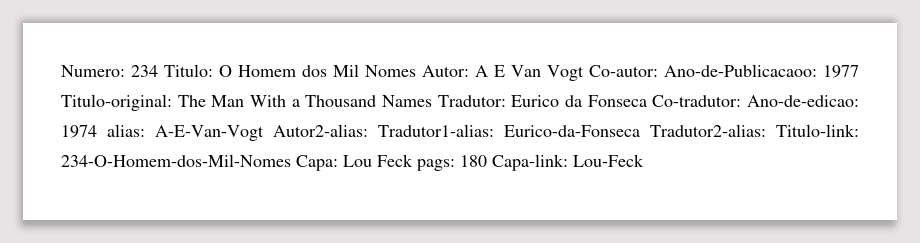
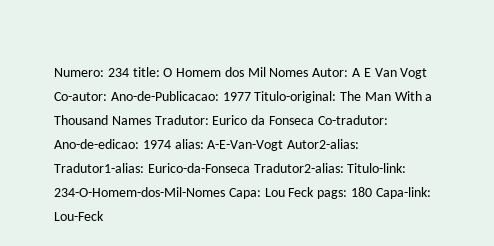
- Numero: 234 Titulo: O Homem dos Mil Nomes Autor: A E Van Vogt Co-autor: Ano-de-Publicacaoo: 1977 Titulo-original: The Man With a Thousand Names Tradutor: Eurico da Fonseca Co-tradutor: Ano-de-edicao: 1974 alias: A-E-Van-Vogt Autor2-alias: Tradutor1-alias: Eurico-da-Fonseca Tradutor2-alias: Titulo-link: 234-O-Homem-dos-Mil-Nomes Capa: Lou Feck pags: 180 Capa-link: Lou-Feck
+ Numero: 234 title: O Homem dos Mil Nomes Autor: A E Van Vogt Co-autor: Ano-de-Publicacao: 1977 Titulo-original: The Man With a Thousand Names Tradutor: Eurico da Fonseca Co-tradutor: Ano-de-edicao: 1974 alias: A-E-Van-Vogt Autor2-alias: Tradutor1-alias: Eurico-da-Fonseca Tradutor2-alias: Titulo-link: 234-O-Homem-dos-Mil-Nomes Capa: Lou Feck pags: 180 Capa-link: Lou-Feck

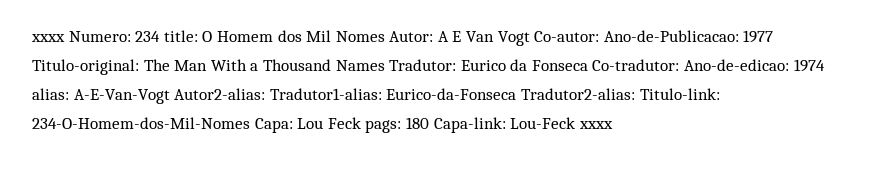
- Numero: 234 title: O Homem dos Mil Nomes Autor: A E Van Vogt Co-autor: Ano-de-Publicacao: 1977 Titulo-original: The Man With a Thousand Names Tradutor: Eurico da Fonseca Co-tradutor: Ano-de-edicao: 1974 alias: A-E-Van-Vogt Autor2-alias: Tradutor1-alias: Eurico-da-Fonseca Tradutor2-alias: Titulo-link: 234-O-Homem-dos-Mil-Nomes Capa: Lou Feck pags: 180 Capa-link: Lou-Feck
+ xxxx Numero: 234 title: O Homem dos Mil Nomes Autor: A E Van Vogt Co-autor: Ano-de-Publicacao: 1977 Titulo-original: The Man With a Thousand Names Tradutor: Eurico da Fonseca Co-tradutor: Ano-de-edicao: 1974 alias: A-E-Van-Vogt Autor2-alias: Tradutor1-alias: Eurico-da-Fonseca Tradutor2-alias: Titulo-link: 234-O-Homem-dos-Mil-Nomes Capa: Lou Feck pags: 180 Capa-link: Lou-Feck xxxx

